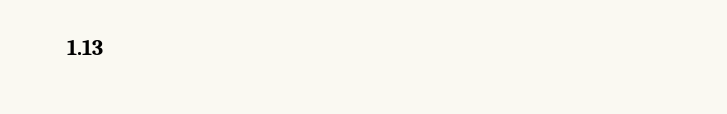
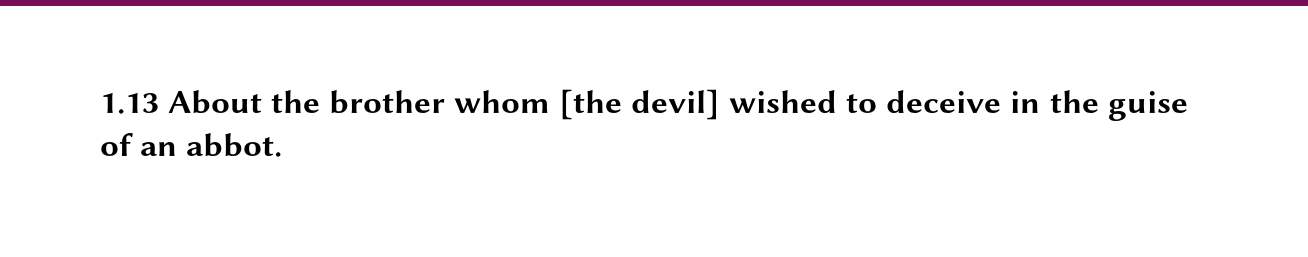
- 1.13
+ 1.13 About the brother whom [the devil] wished to deceive in the guise of an abbot.

